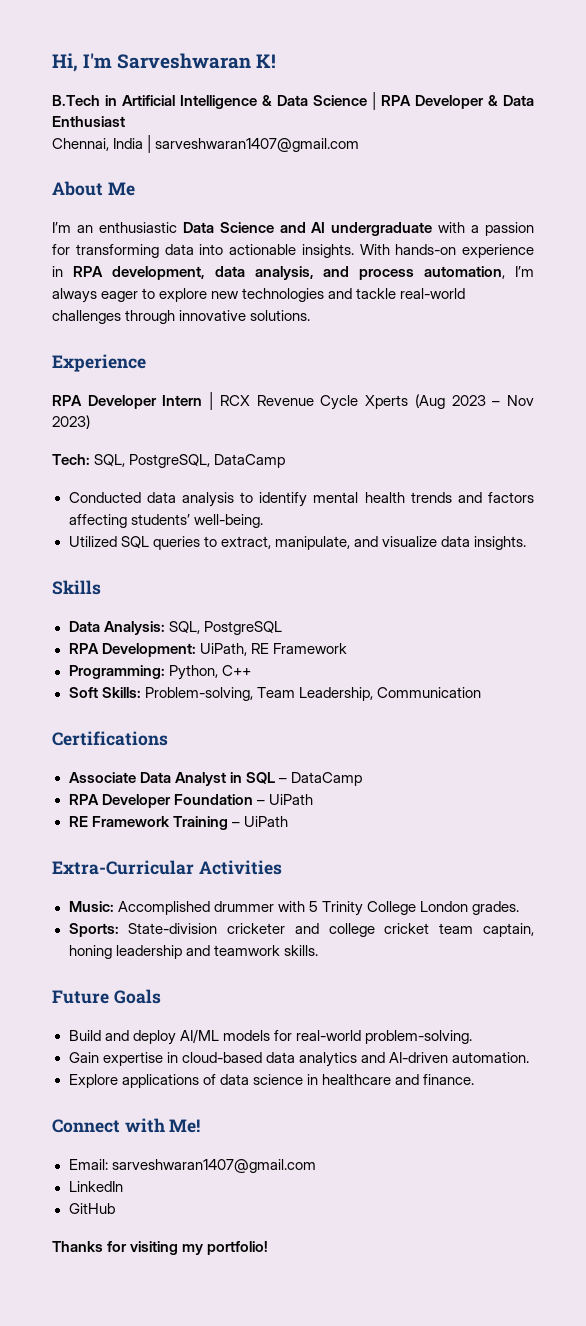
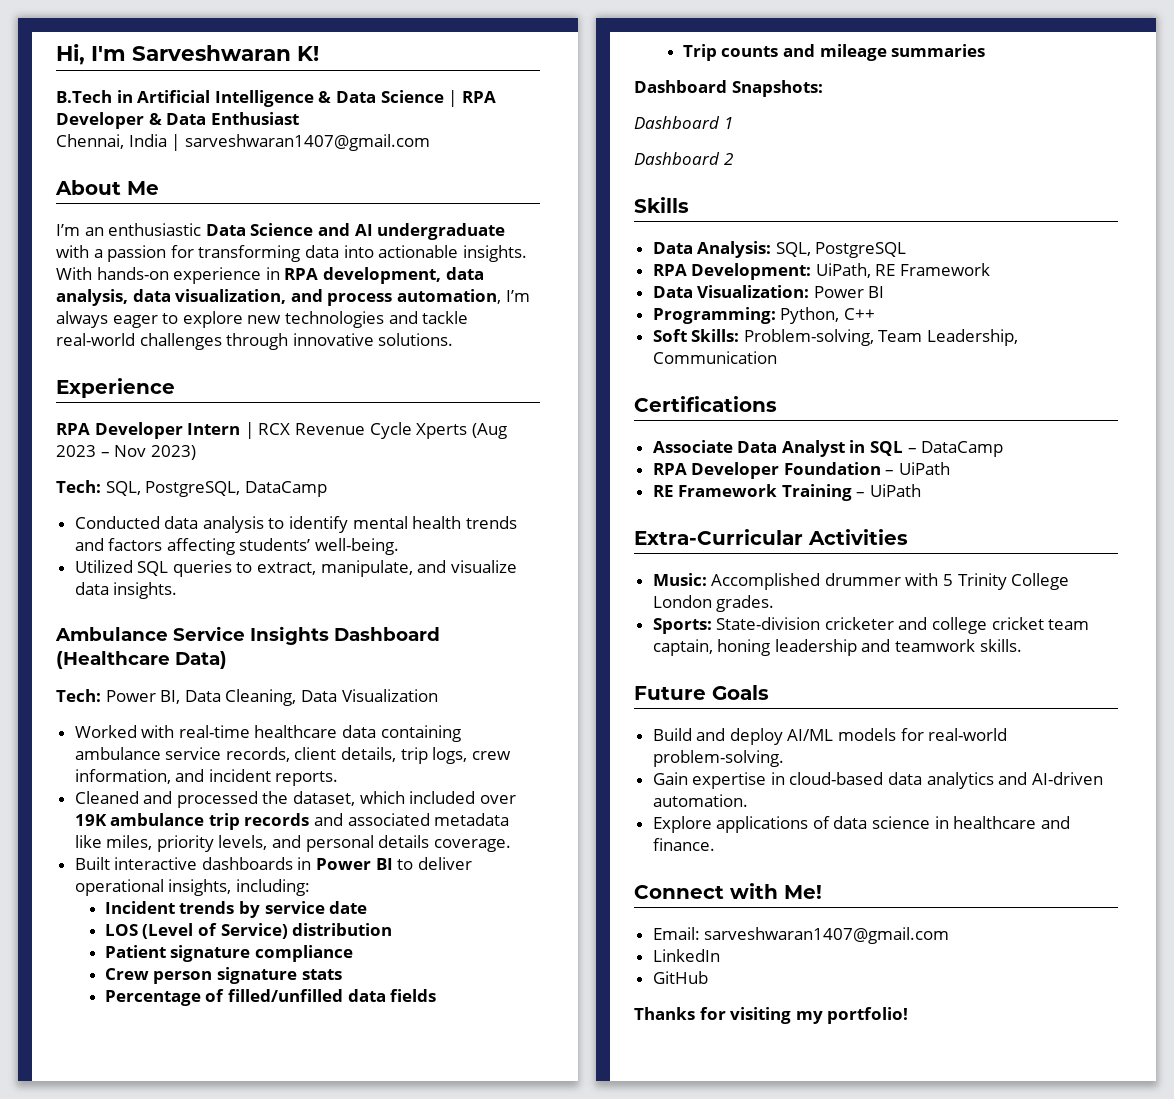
- With hands-on experience in RPA development, data analysis, and process automation, I’m always eager to explore new technologies and tackle real-world challenges through innovative solutions.
+ With hands-on experience in RPA development, data analysis, data visualization, and process automation, I’m always eager to explore new technologies and tackle real-world challenges through innovative solutions.
+ Ambulance Service Insights Dashboard (Healthcare Data)
+ Tech: Power BI, Data Cleaning, Data Visualization
+ Worked with real-time healthcare data containing ambulance service records, client details, trip logs, crew information, and incident reports.
+ Cleaned and processed the dataset, which included over 19K ambulance trip records and associated metadata like miles, priority levels, and personal details coverage.
+ Built interactive dashboards in Power BI to deliver operational insights, including:
+ Incident trends by service date
+ LOS (Level of Service) distribution
+ Patient signature compliance
+ Crew person signature stats
+ Percentage of filled/unfilled data fields
+ Trip counts and mileage summaries
+ Dashboard Snapshots:
+ Dashboard 1
+ Dashboard 2
+ Data Visualization: Power BI

